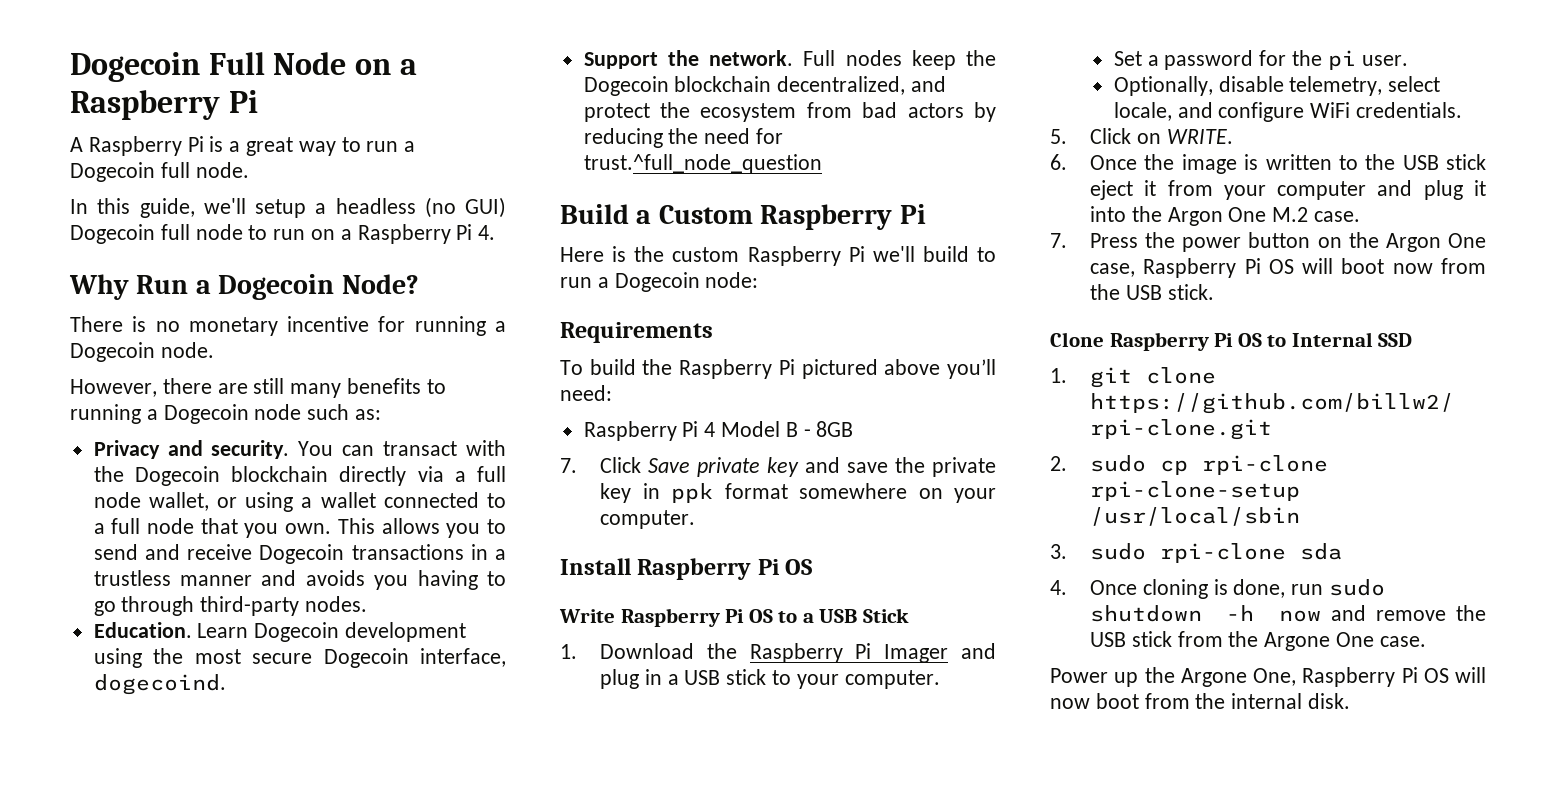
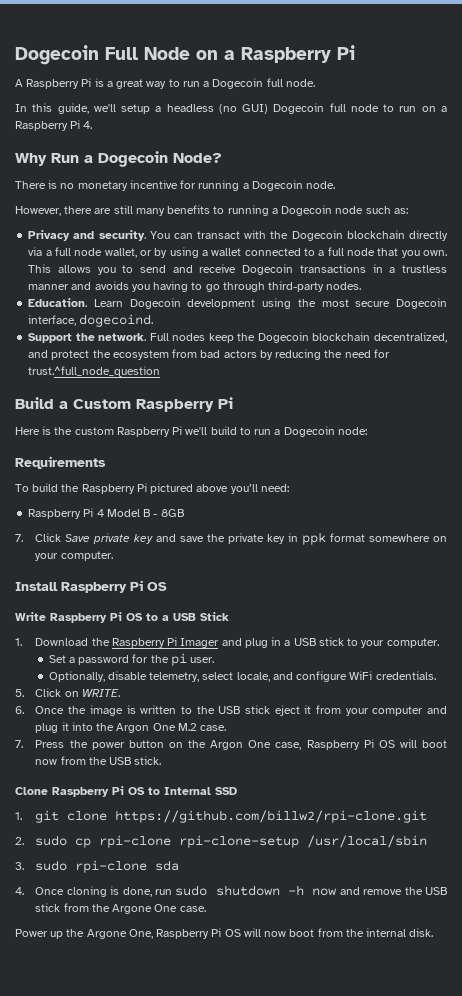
- You can transact with the Dogecoin blockchain directly via a full node wallet, or using a wallet connected to a full node that you own.
+ You can transact with the Dogecoin blockchain directly via a full node wallet, or by using a wallet connected to a full node that you own.

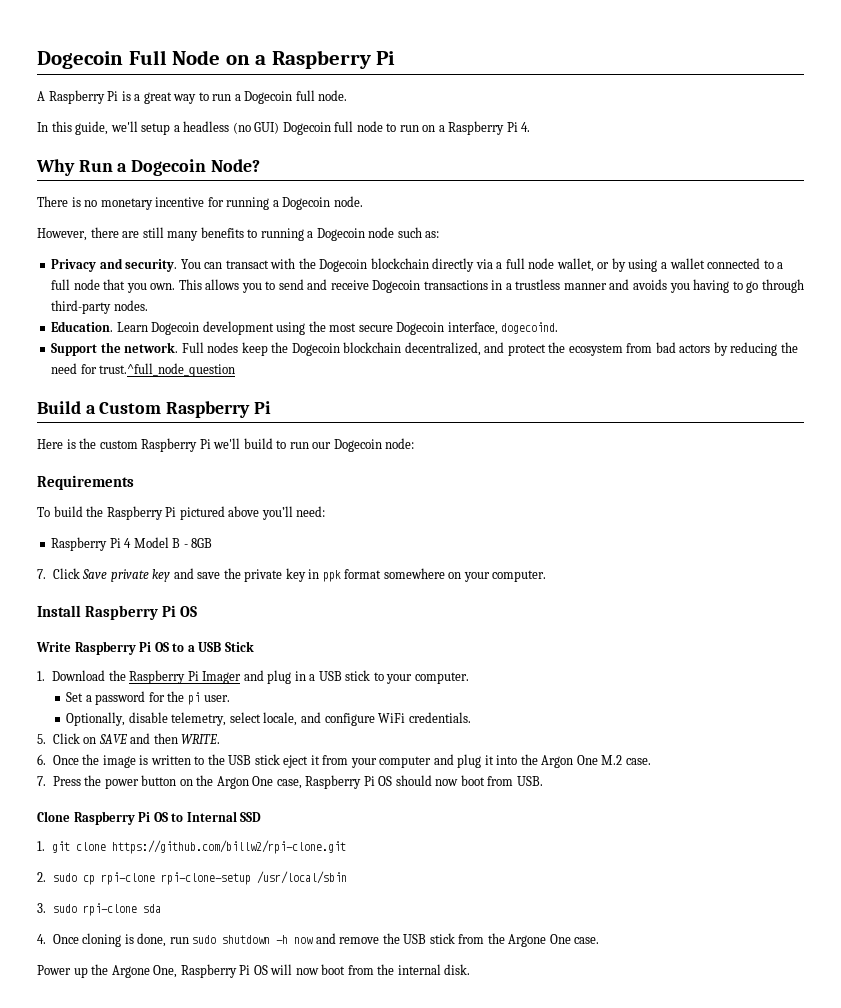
- Here is the custom Raspberry Pi we'll build to run a Dogecoin node:
+ Here is the custom Raspberry Pi we'll build to run our Dogecoin node:
- 5. Click on WRITE.
+ 5. Click on SAVE and then WRITE.
- 7. Press the power button on the Argon One case, Raspberry Pi OS will boot now from the USB stick.
+ 7. Press the power button on the Argon One case, Raspberry Pi OS should now boot from USB.

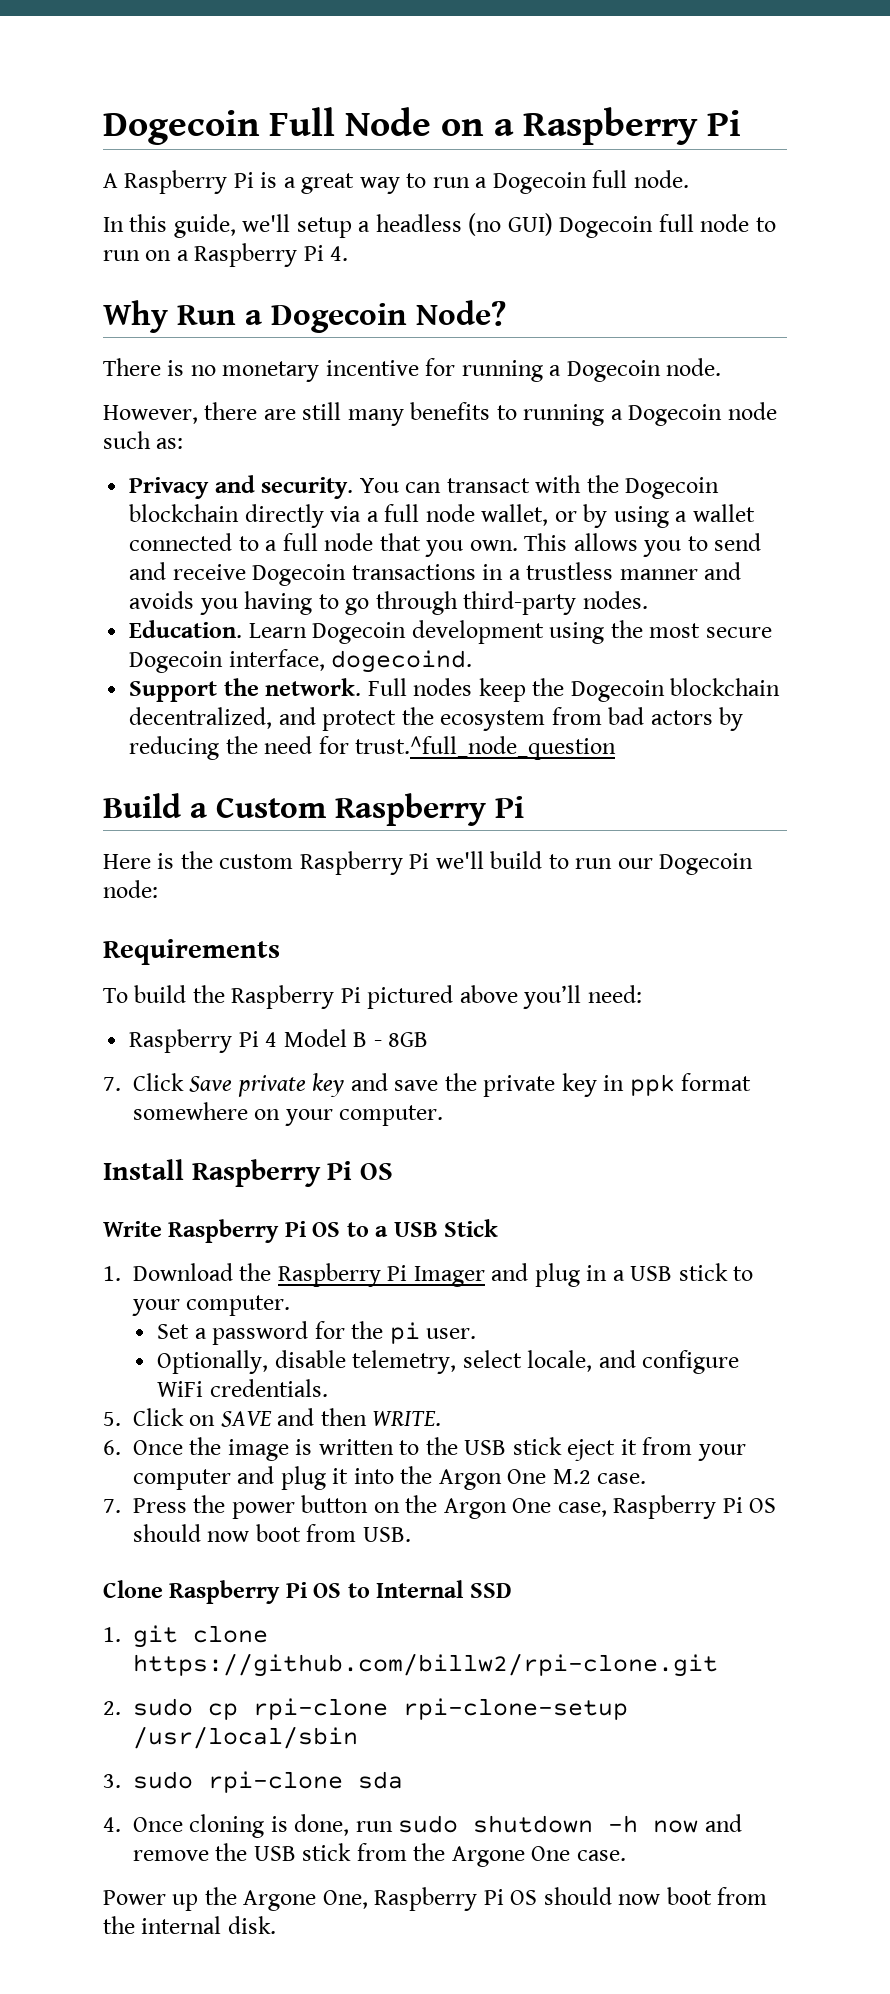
- Power up the Argone One, Raspberry Pi OS will now boot from the internal disk.
+ Power up the Argone One, Raspberry Pi OS should now boot from the internal disk.

